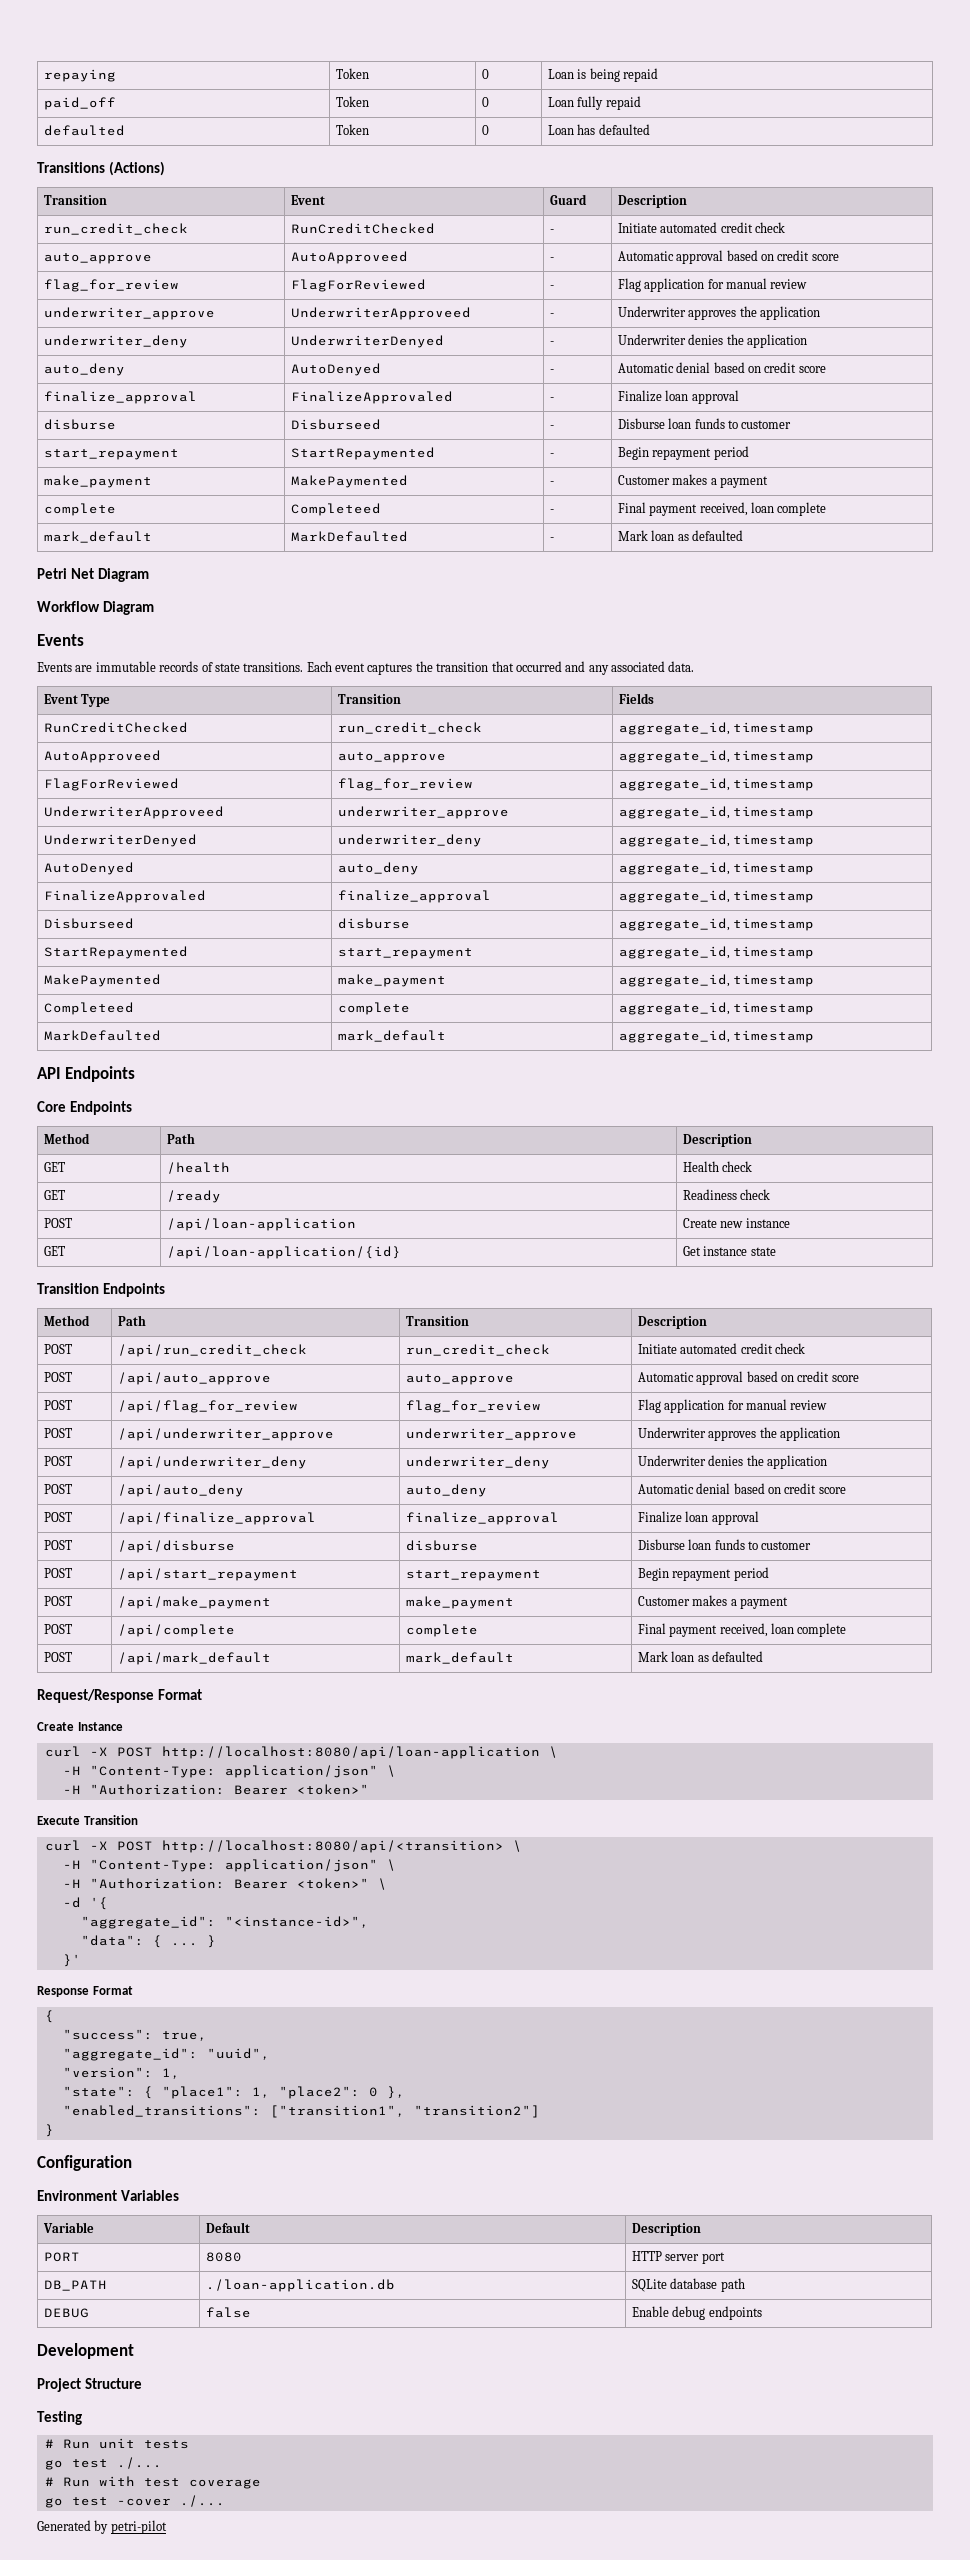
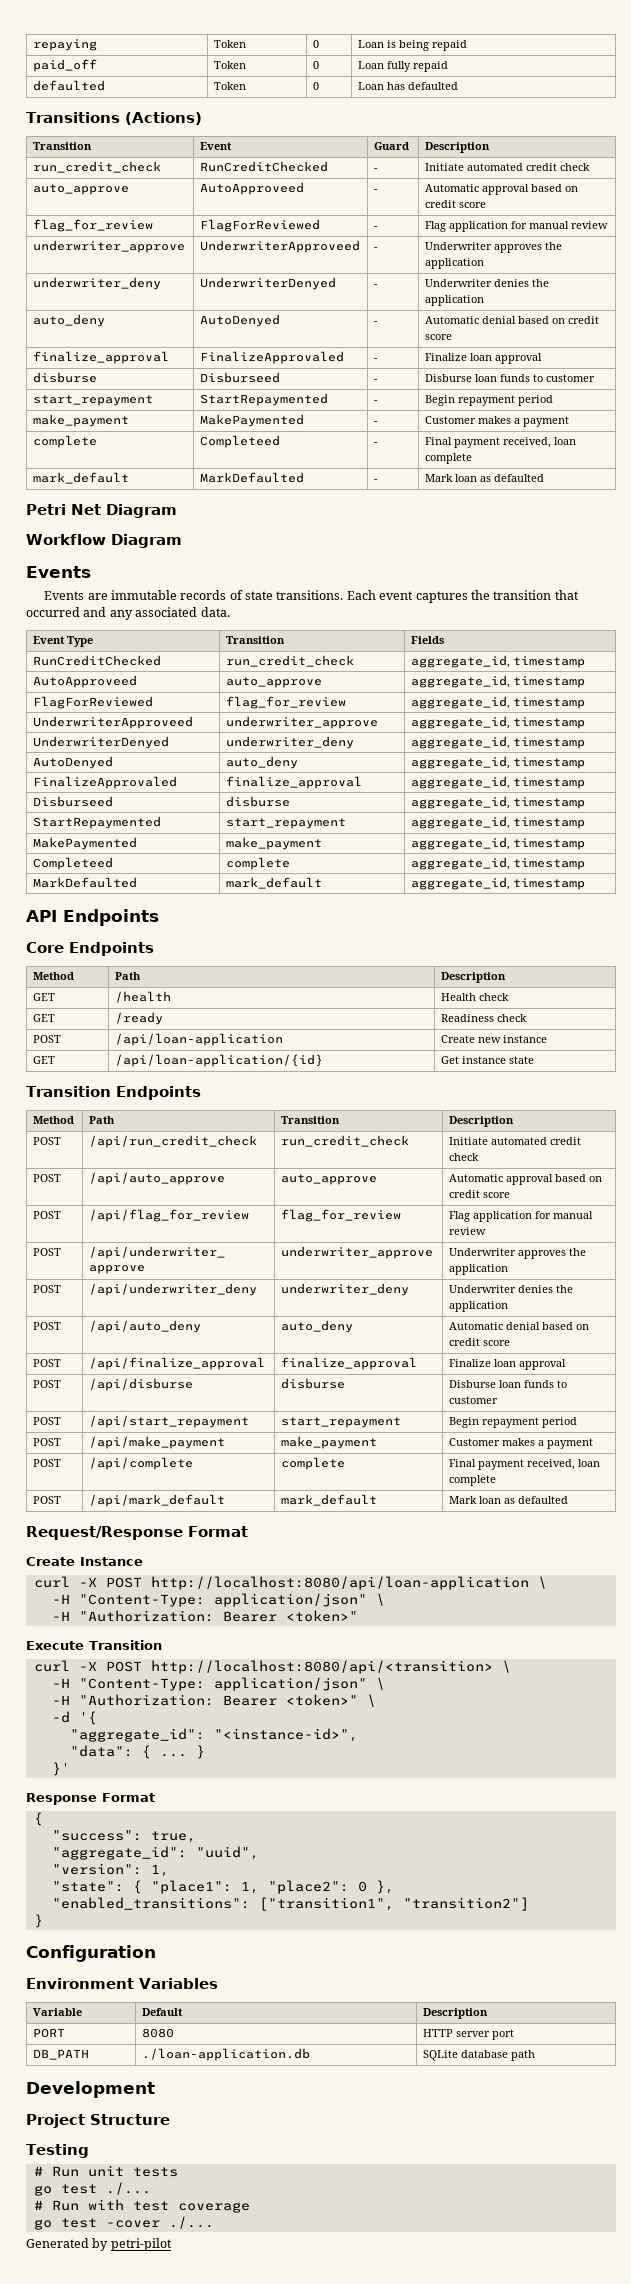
- DEBUG | false | Enable debug endpoints

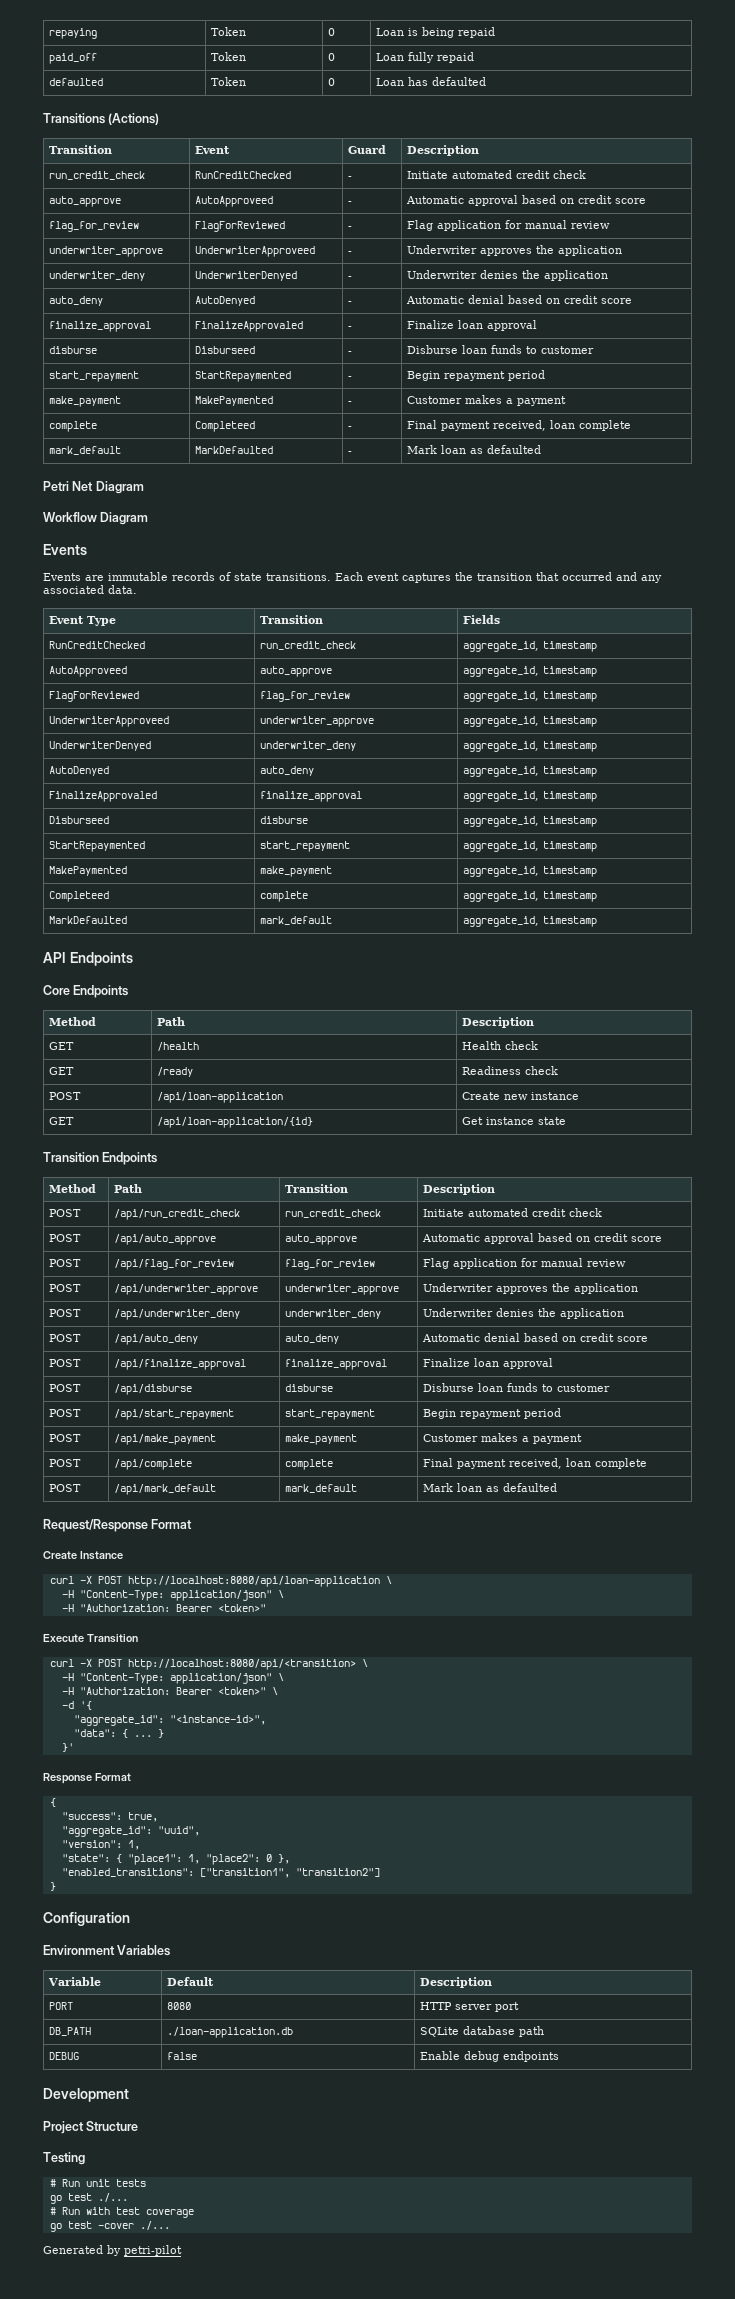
+ DEBUG | false | Enable debug endpoints

